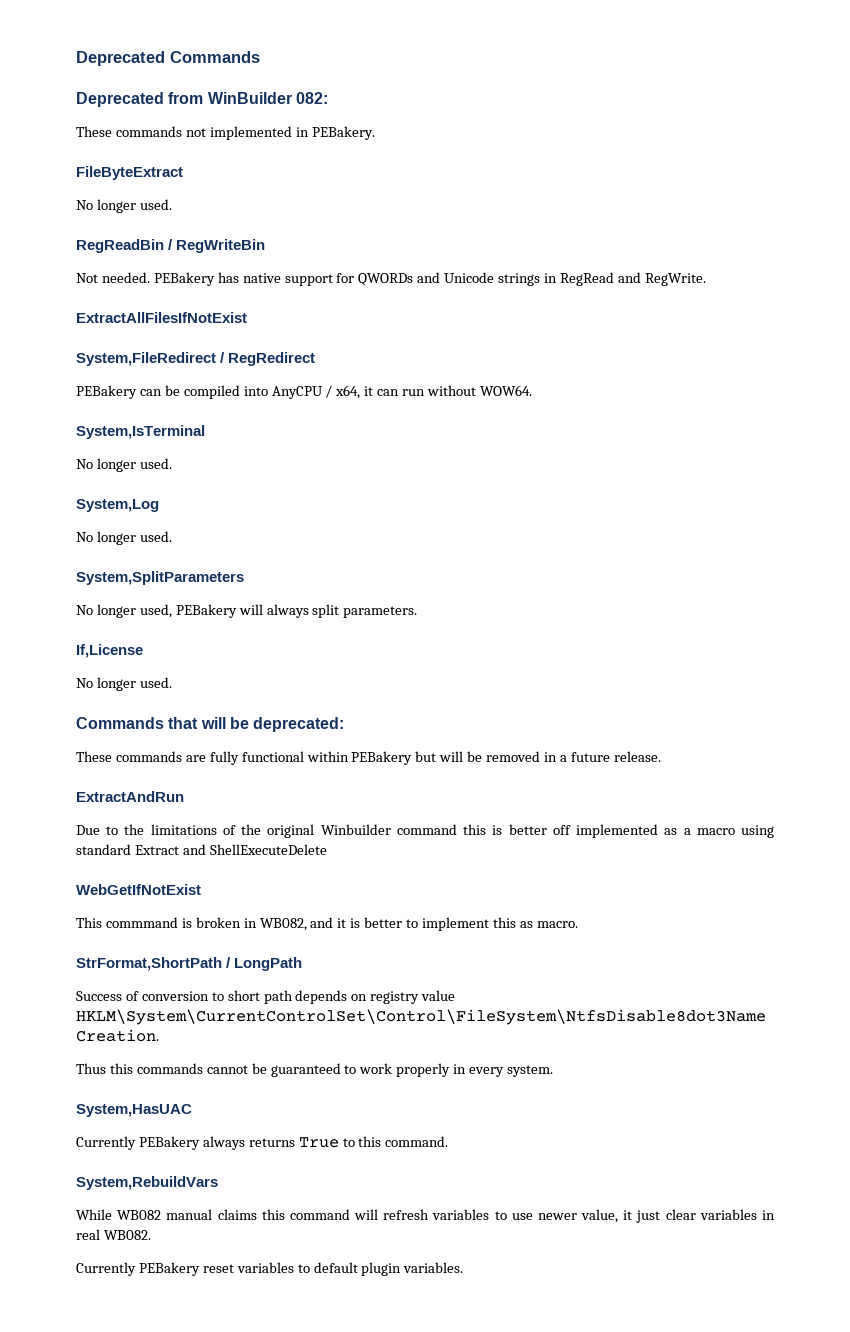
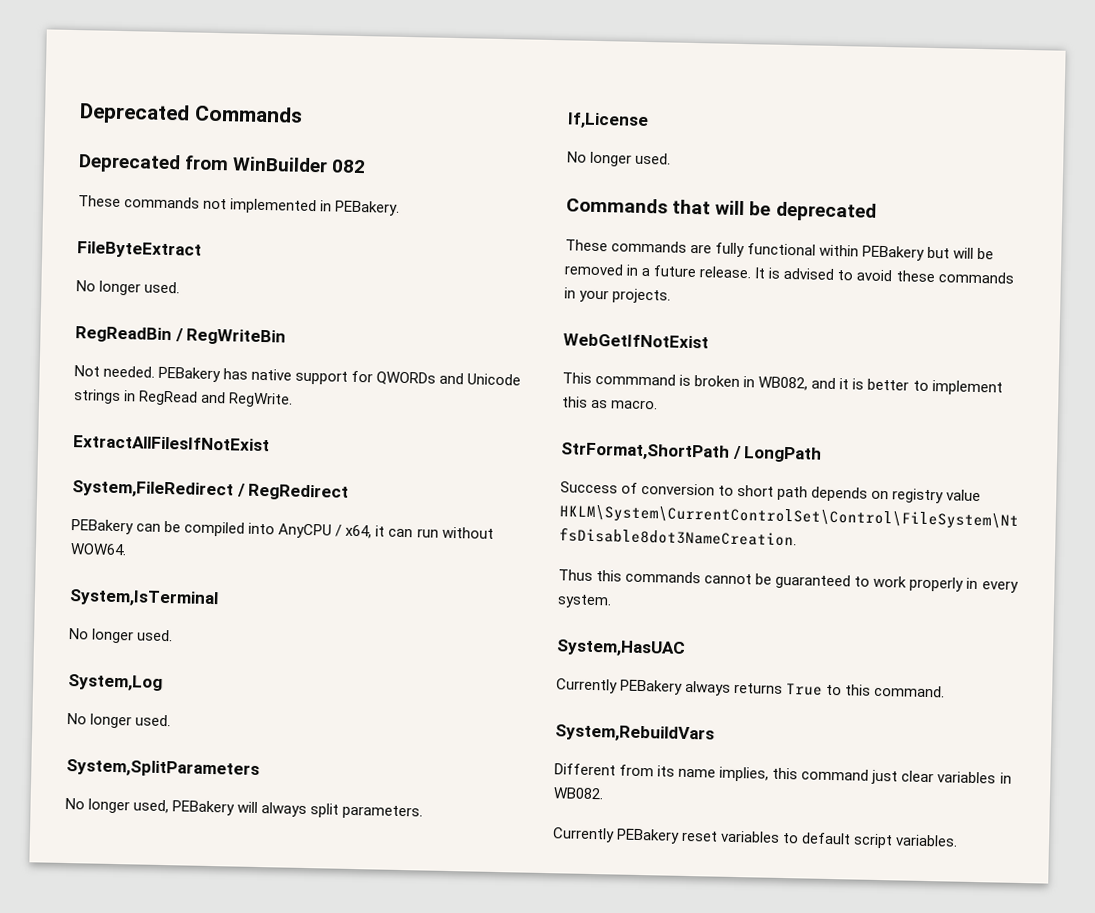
- Deprecated from WinBuilder 082:
+ Deprecated from WinBuilder 082
- Commands that will be deprecated:
+ Commands that will be deprecated
- These commands are fully functional within PEBakery but will be removed in a future release.
- ExtractAndRun
- Due to the limitations of the original Winbuilder command this is better off implemented as a macro using standard Extract and ShellExecuteDelete
+ These commands are fully functional within PEBakery but will be removed in a future release. It is advised to avoid these commands in your projects.
- While WB082 manual claims this command will refresh variables to use newer value, it just clear variables in real WB082.
+ Different from its name implies, this command just clear variables in WB082.
- Currently PEBakery reset variables to default plugin variables.
+ Currently PEBakery reset variables to default script variables.

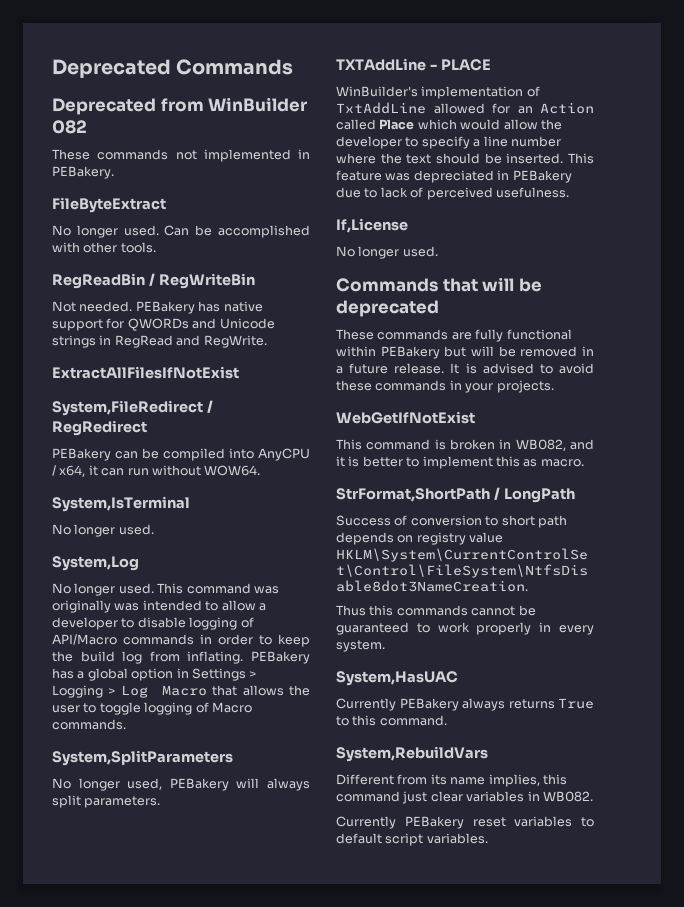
+ Can be accomplished with other tools.
+ This command was originally was intended to allow a developer to disable logging of API/Macro commands in order to keep the build log from inflating. PEBakery has a global option in Settings > Logging > Log Macro that allows the user to toggle logging of Macro commands.
+ TXTAddLine - PLACE
+ WinBuilder's implementation of TxtAddLine allowed for an Action called Place which would allow the developer to specify a line number where the text should be inserted. This feature was depreciated in PEBakery due to lack of perceived usefulness.
- This commmand is broken in WB082, and it is better to implement this as macro.
+ This command is broken in WB082, and it is better to implement this as macro.

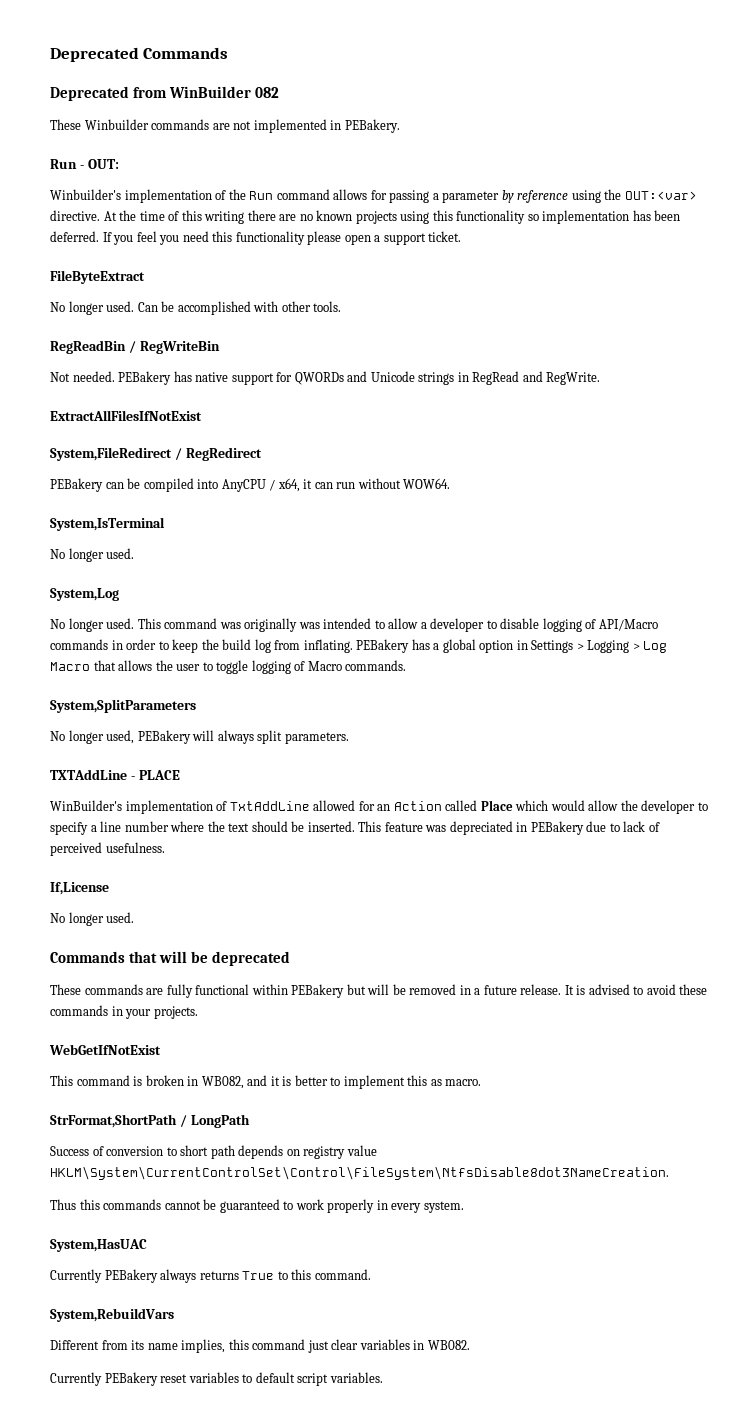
- These commands not implemented in PEBakery.
+ These Winbuilder commands are not implemented in PEBakery.
+ Run - OUT:
+ Winbuilder's implementation of the Run command allows for passing a parameter by reference using the OUT:<var> directive. At the time of this writing there are no known projects using this functionality so implementation has been deferred. If you feel you need this functionality please open a support ticket.

